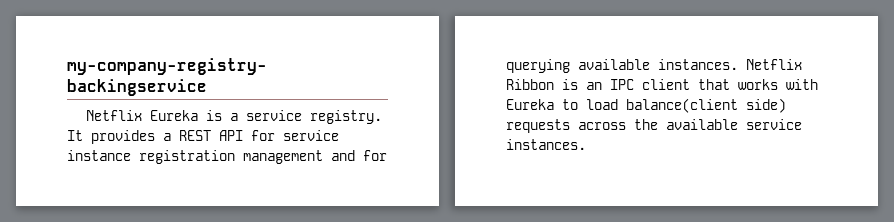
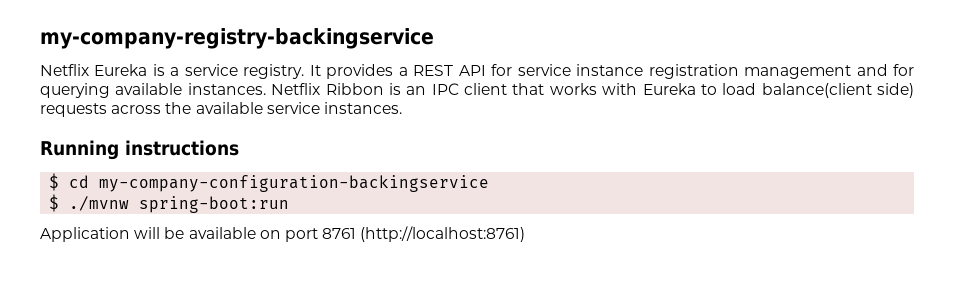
+ Running instructions
+ $ cd my-company-configuration-backingservice
+ $ ./mvnw spring-boot:run
+ Application will be available on port 8761 (http://localhost:8761)

